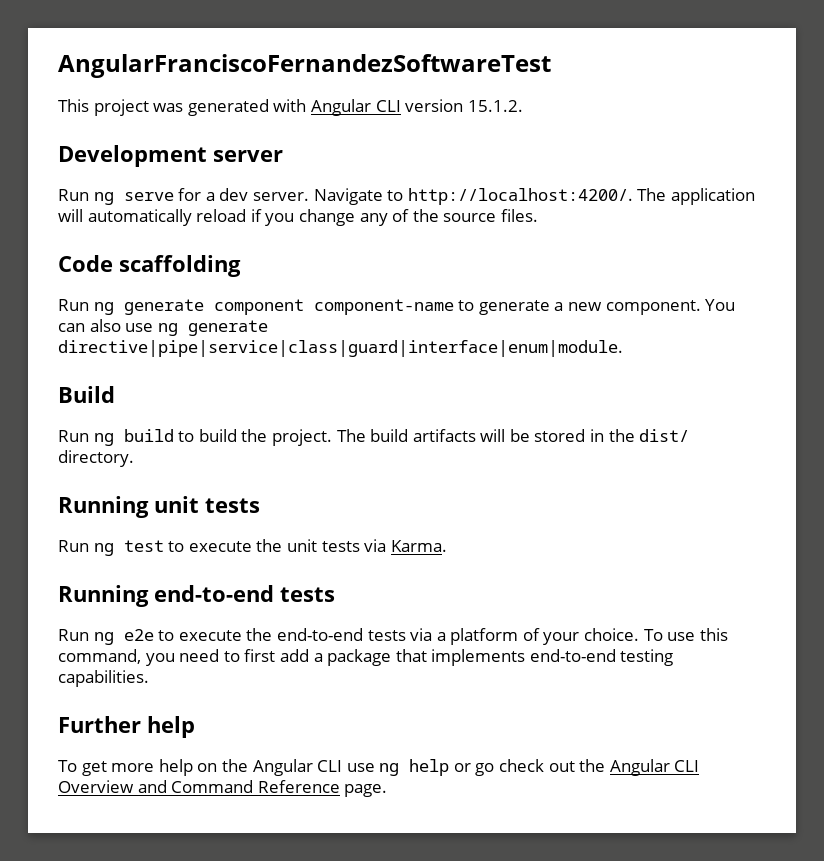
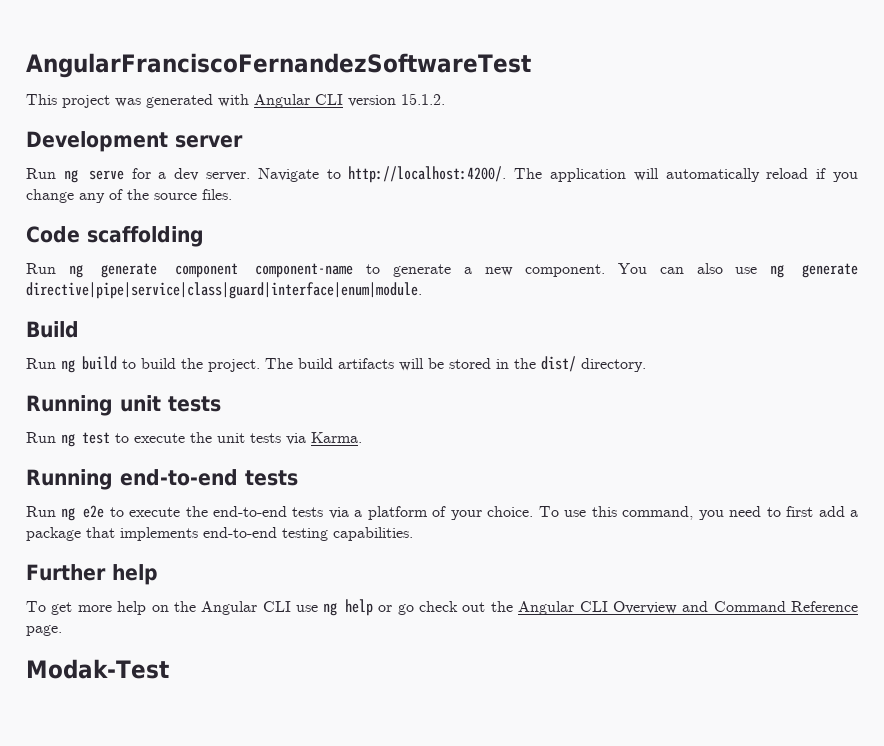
+ Modak-Test

